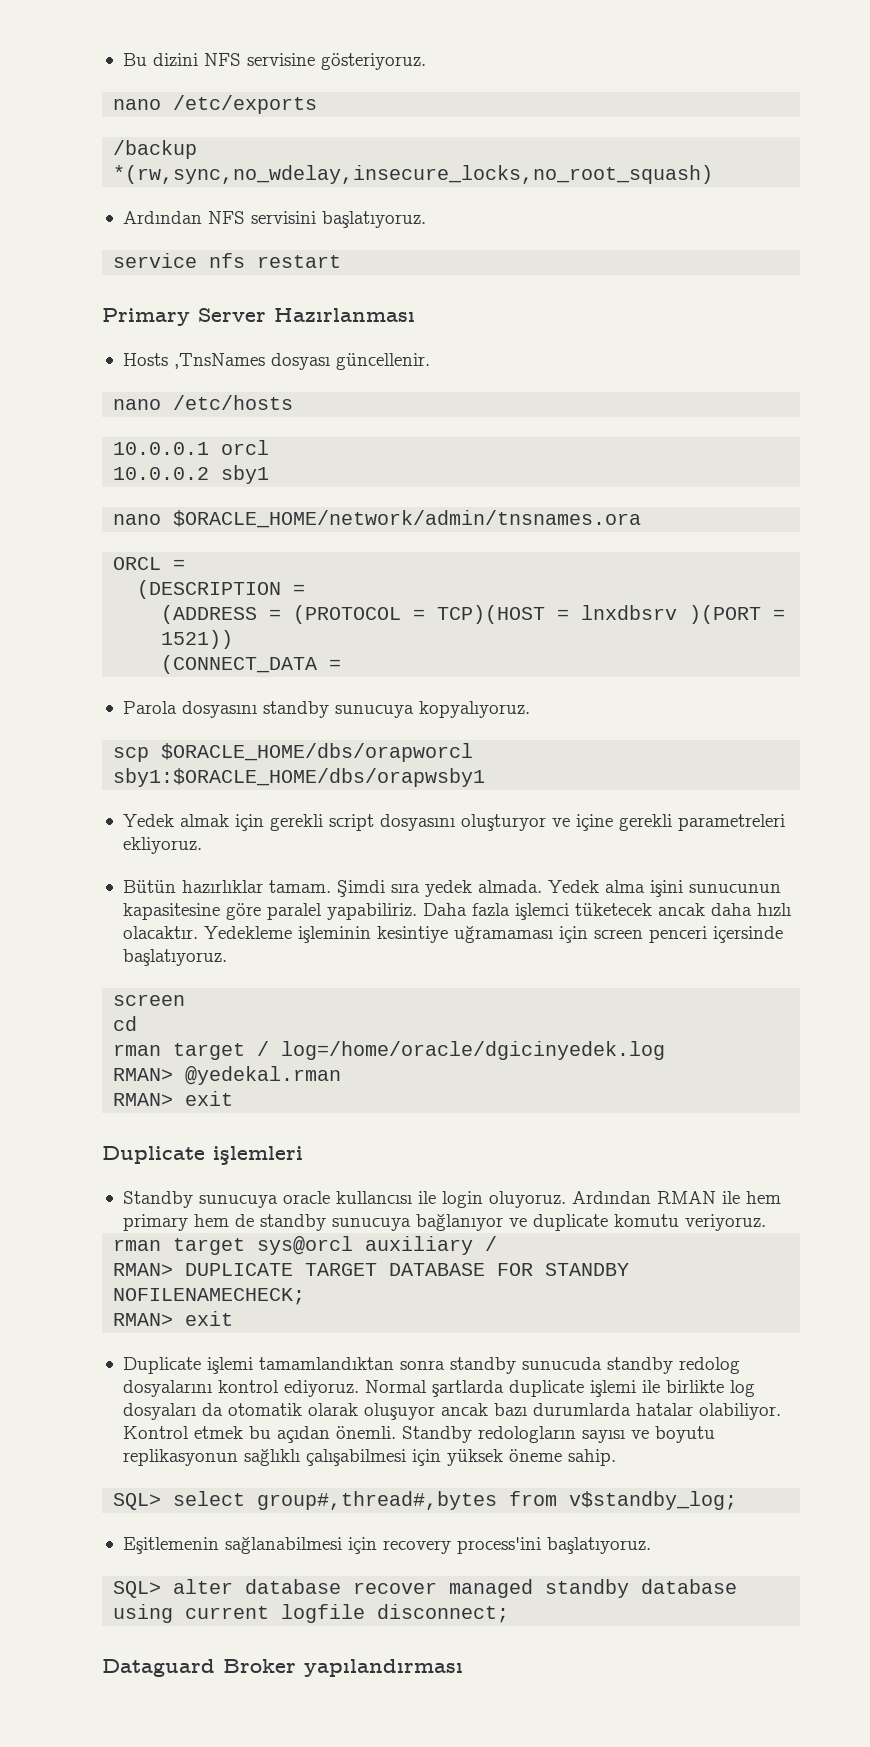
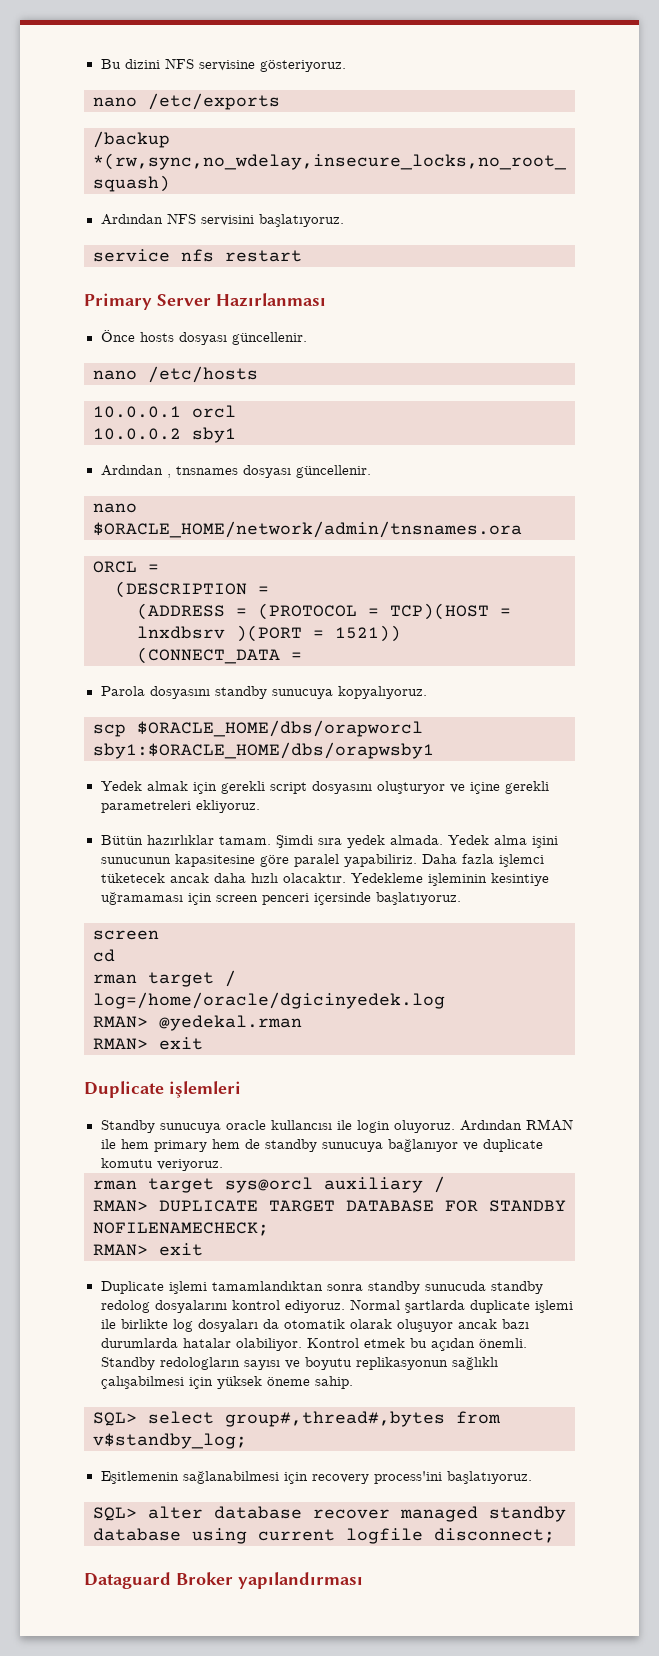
- Hosts ,TnsNames dosyası güncellenir.
+ Önce hosts dosyası güncellenir.
+ Ardından , tnsnames dosyası güncellenir.

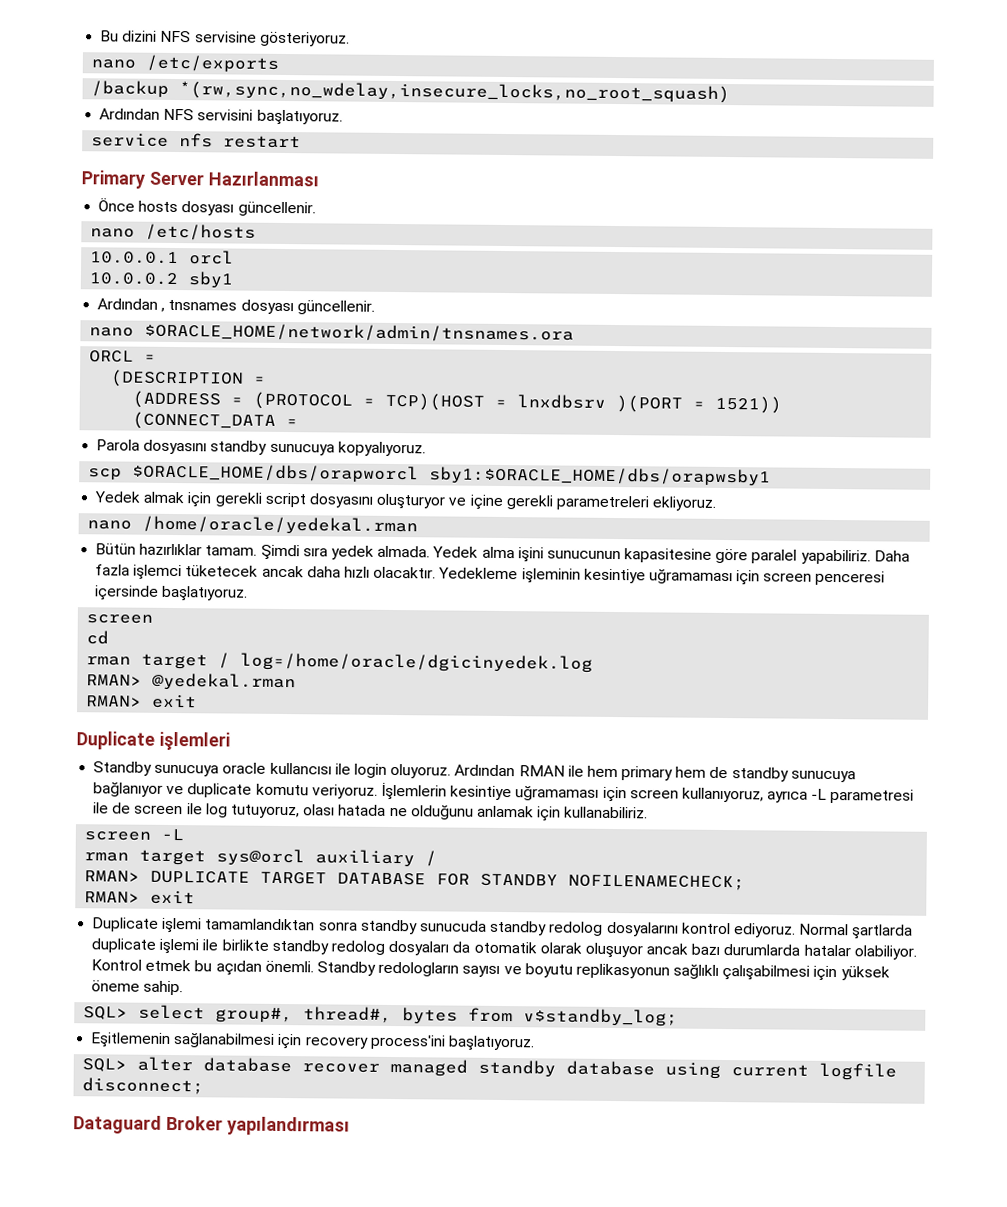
+ nano /home/oracle/yedekal.rman
- Yedekleme işleminin kesintiye uğramaması için screen penceri içersinde başlatıyoruz.
+ Yedekleme işleminin kesintiye uğramaması için screen penceresi içersinde başlatıyoruz.
+ İşlemlerin kesintiye uğramaması için screen kullanıyoruz, ayrıca -L parametresi ile de screen ile log tutuyoruz, olası hatada ne olduğunu anlamak için kullanabiliriz.
+ screen -L
- Normal şartlarda duplicate işlemi ile birlikte log dosyaları da otomatik olarak oluşuyor ancak bazı durumlarda hatalar olabiliyor.
+ Normal şartlarda duplicate işlemi ile birlikte standby redolog dosyaları da otomatik olarak oluşuyor ancak bazı durumlarda hatalar olabiliyor.
- SQL> select group#,thread#,bytes from v$standby_log;
+ SQL> select group#, thread#, bytes from v$standby_log;

